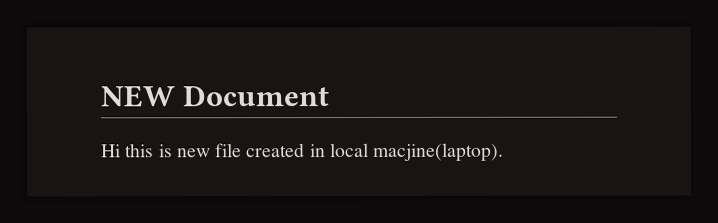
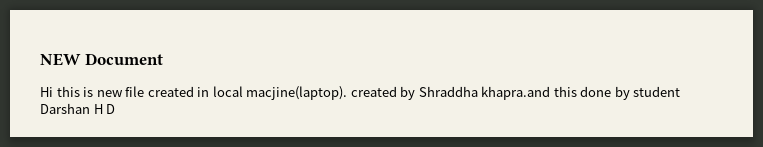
- Hi this is new file created in local macjine(laptop).
+ Hi this is new file created in local macjine(laptop). created by Shraddha khapra.and this done by student Darshan H D

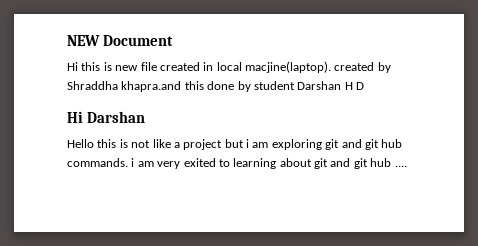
+ Hi Darshan
+ Hello this is not like a project but i am exploring git and git hub commands. i am very exited to learning about git and git hub ....

